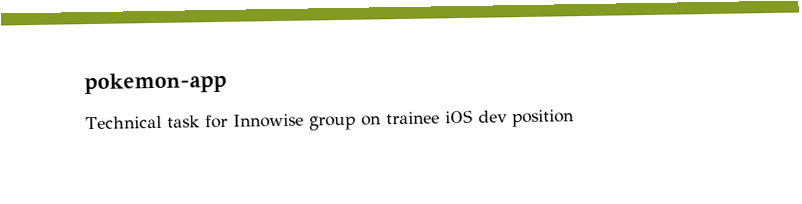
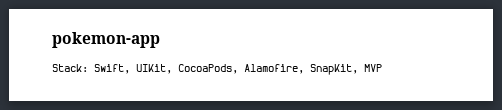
- Technical task for Innowise group on trainee iOS dev position
+ Stack: Swift, UIKit, CocoaPods, Alamofire, SnapKit, MVP

